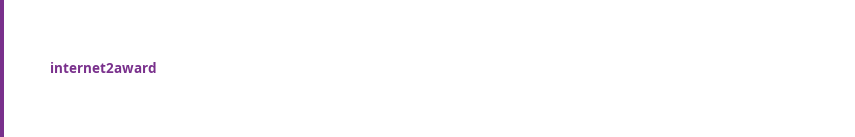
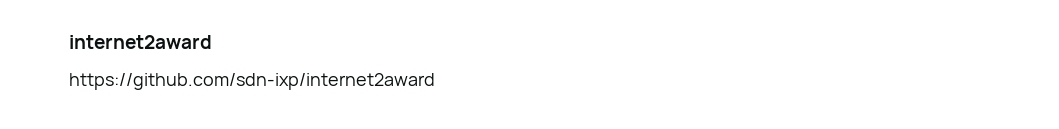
+ https://github.com/sdn-ixp/internet2award

